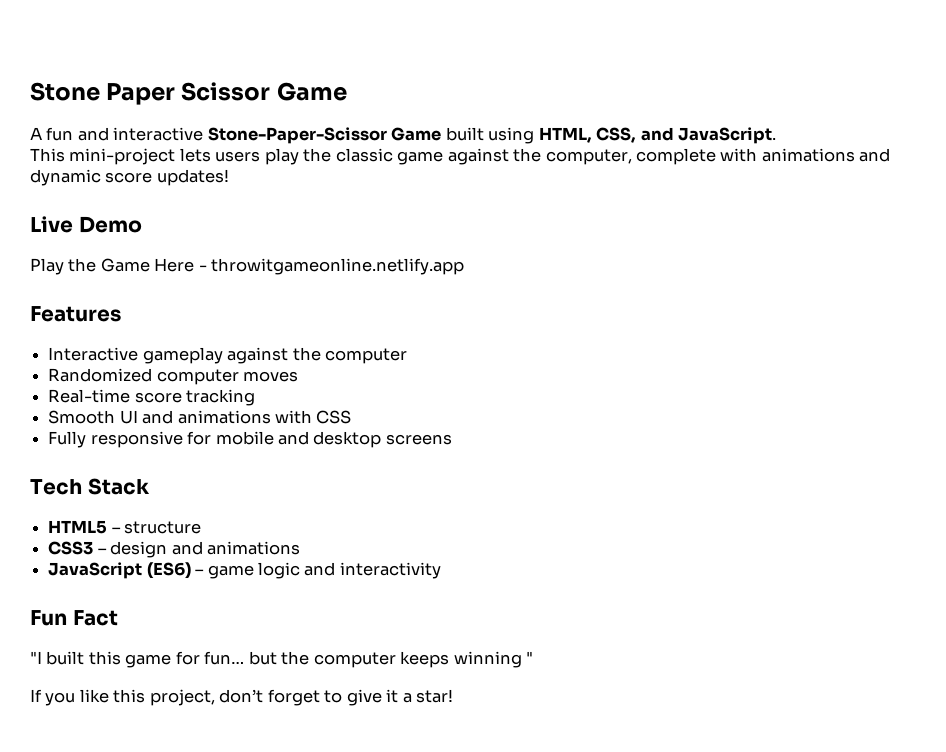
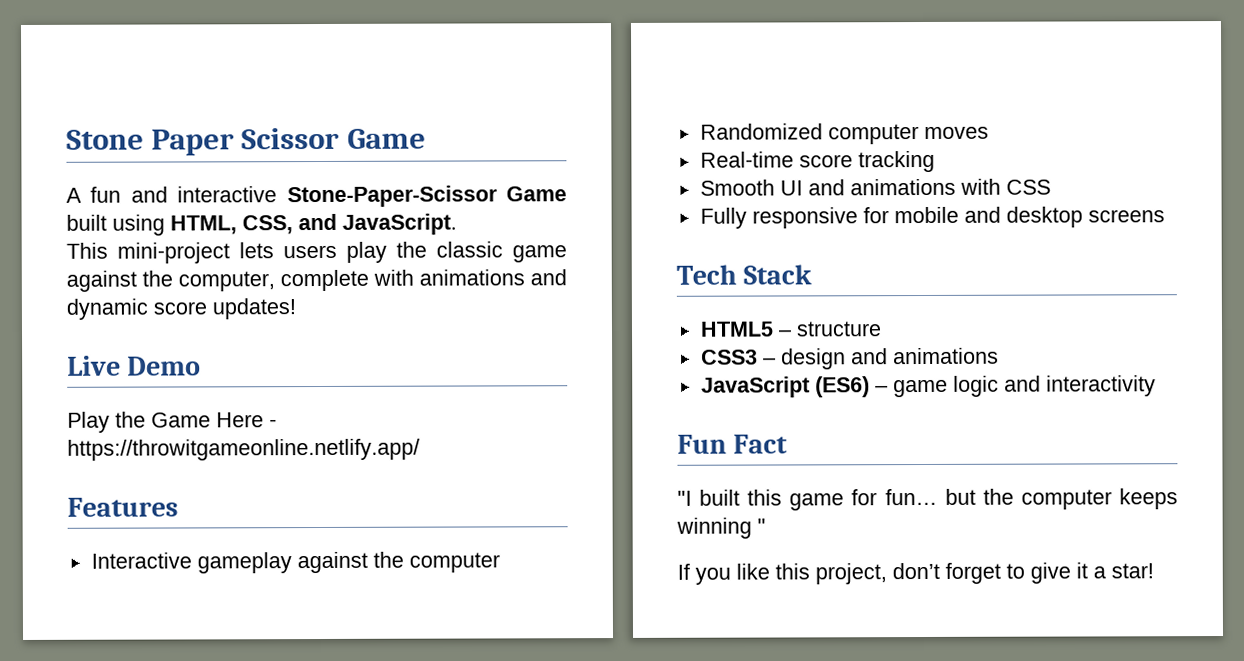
- Play the Game Here - throwitgameonline.netlify.app
+ Play the Game Here - https://throwitgameonline.netlify.app/

